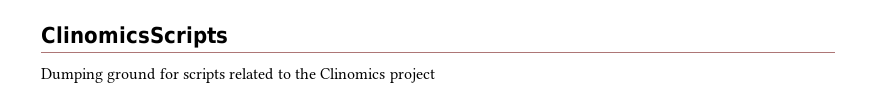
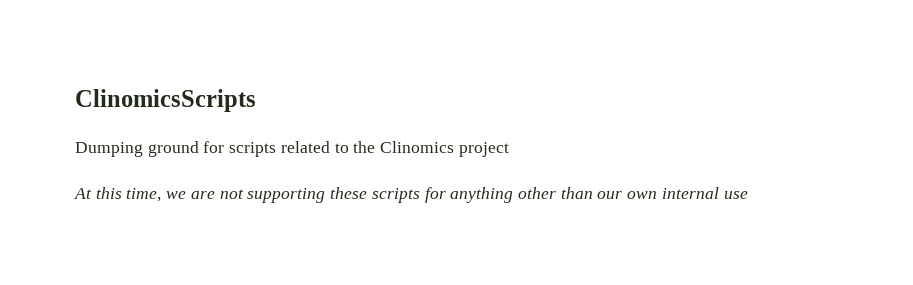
+ At this time, we are not supporting these scripts for anything other than our own internal use

